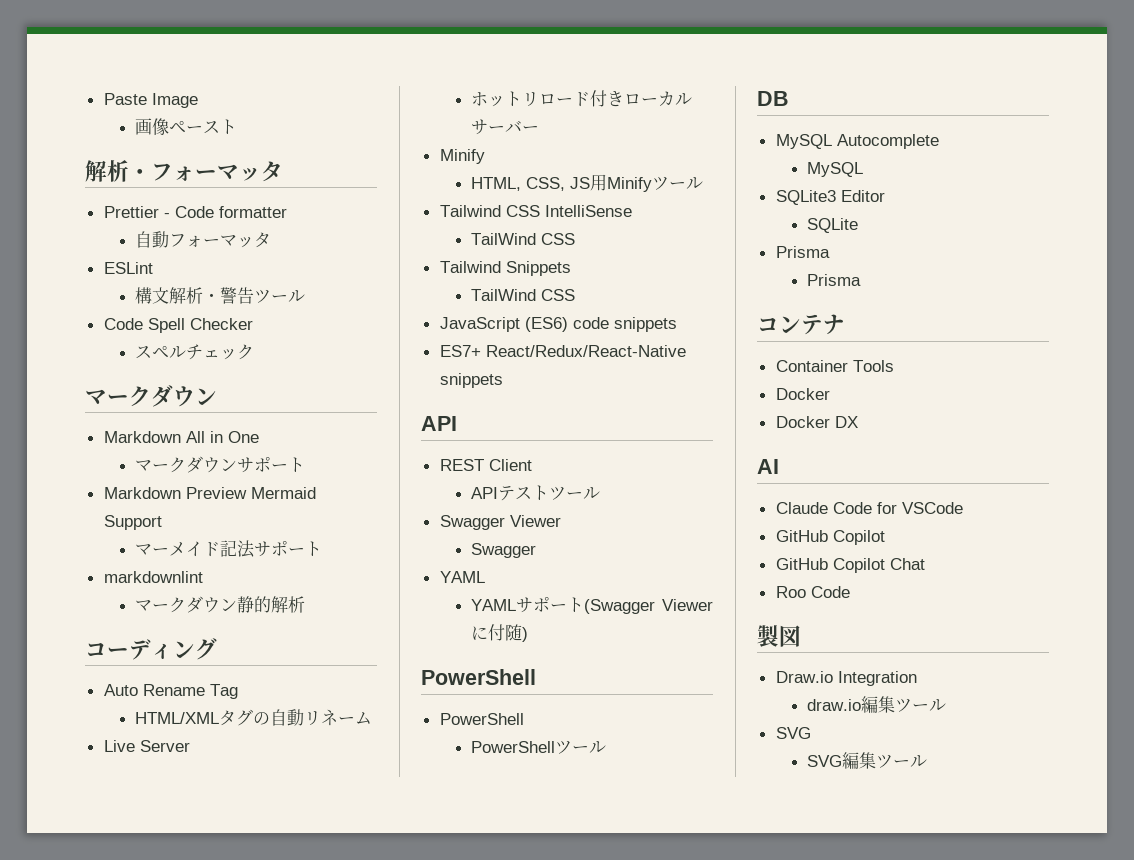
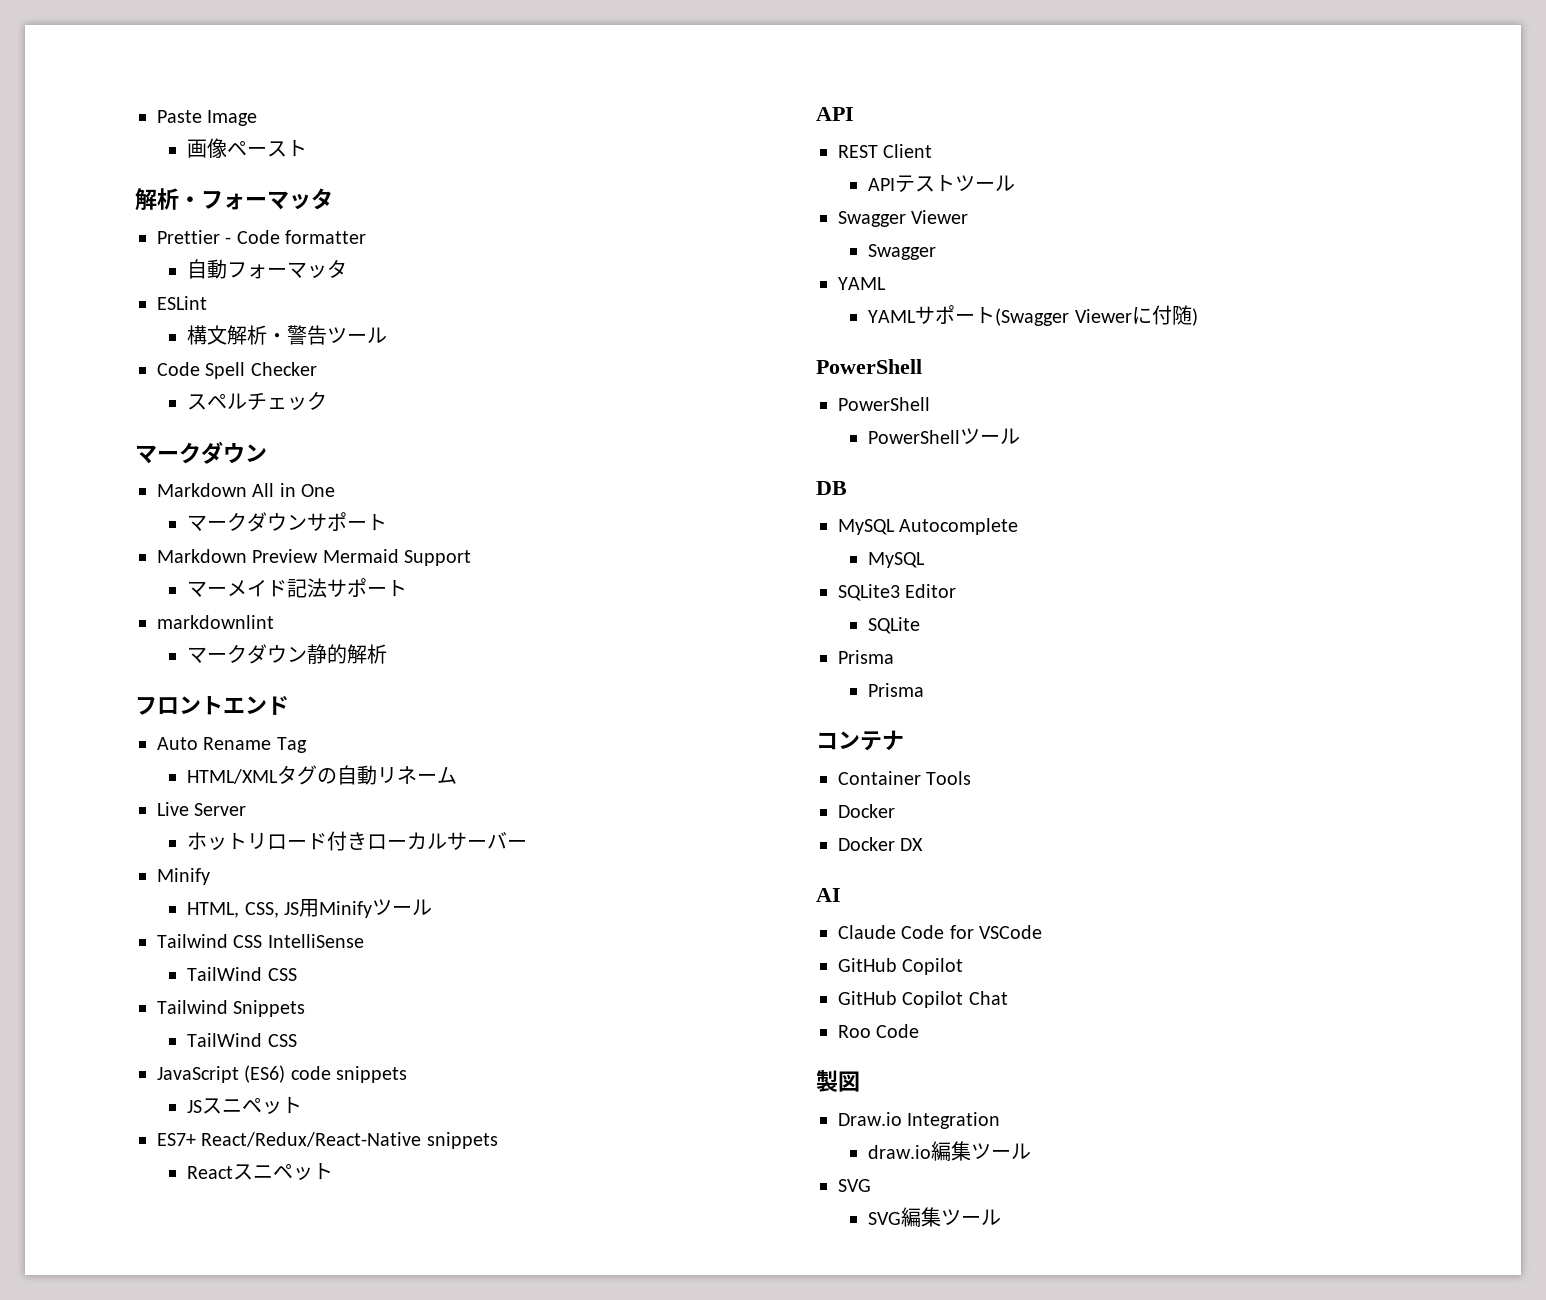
- コーディング
+ フロントエンド
+ JSスニペット
+ Reactスニペット

